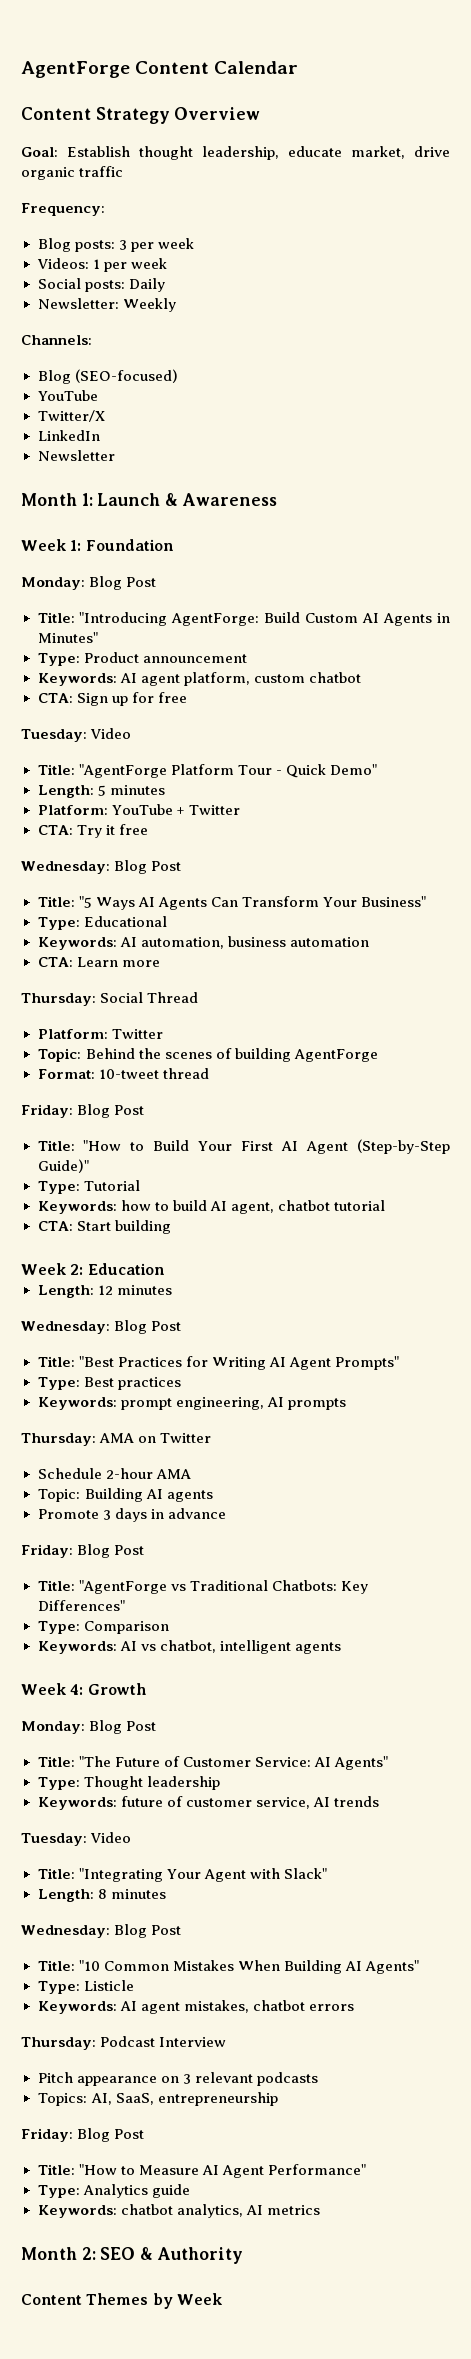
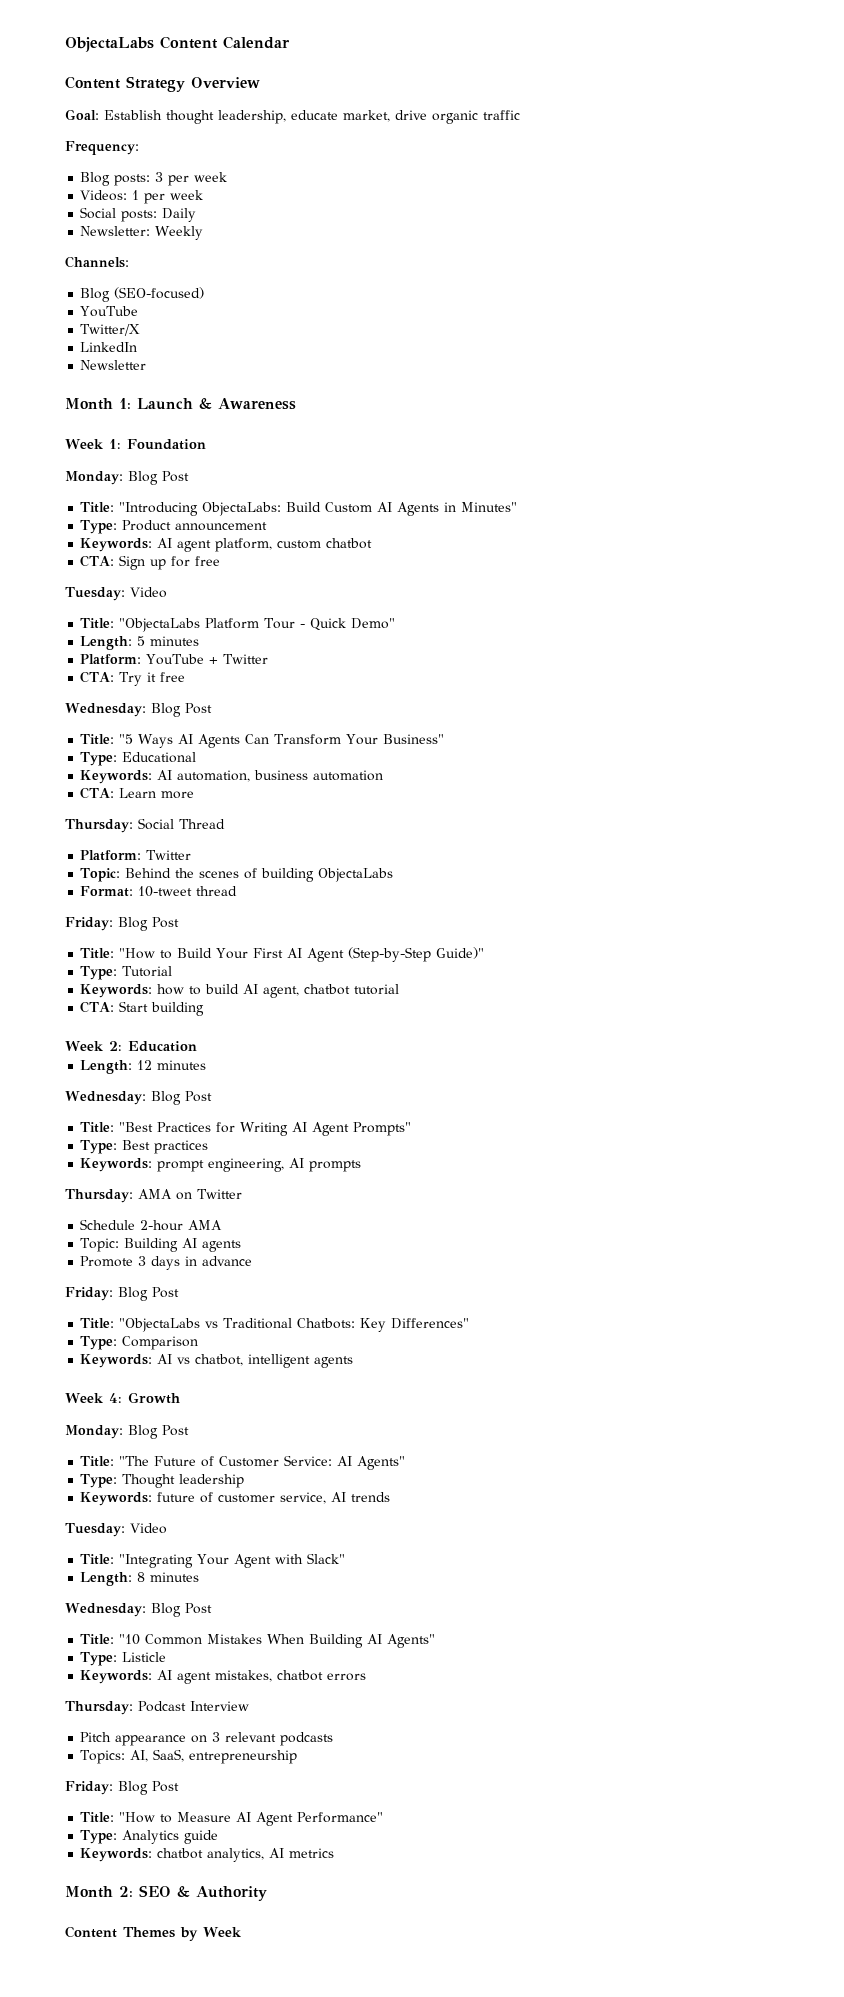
- AgentForge Content Calendar
+ ObjectaLabs Content Calendar
- Title: "Introducing AgentForge: Build Custom AI Agents in Minutes"
+ Title: "Introducing ObjectaLabs: Build Custom AI Agents in Minutes"
- Title: "AgentForge Platform Tour - Quick Demo"
+ Title: "ObjectaLabs Platform Tour - Quick Demo"
- Topic: Behind the scenes of building AgentForge
+ Topic: Behind the scenes of building ObjectaLabs
- Title: "AgentForge vs Traditional Chatbots: Key Differences"
+ Title: "ObjectaLabs vs Traditional Chatbots: Key Differences"

